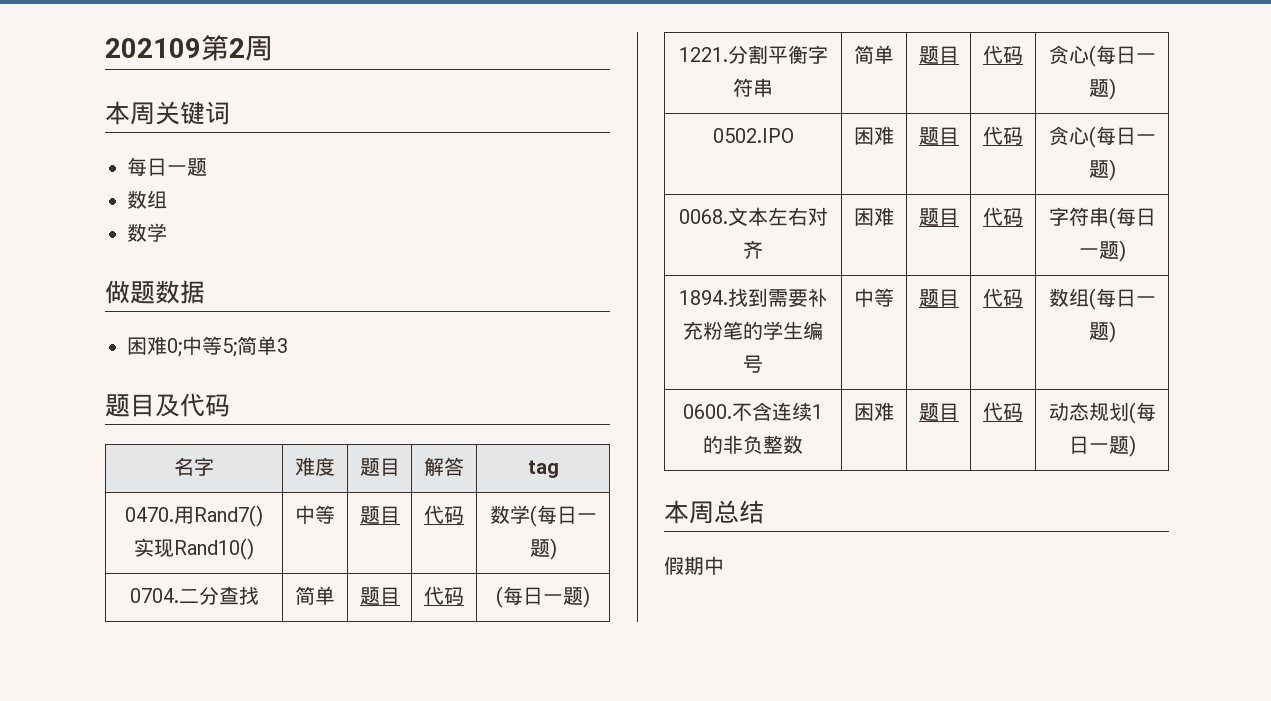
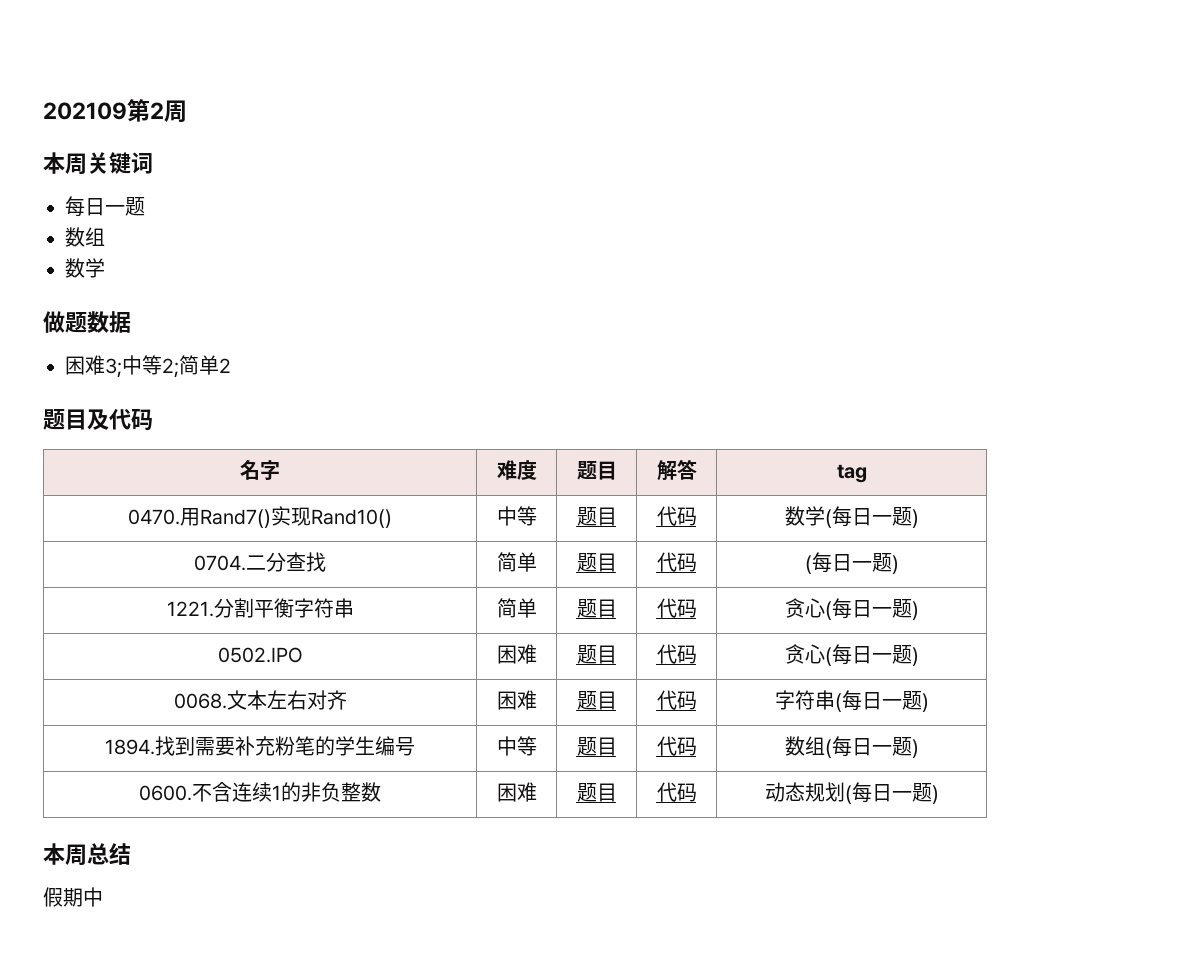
- 困难0;中等5;简单3
+ 困难3;中等2;简单2

